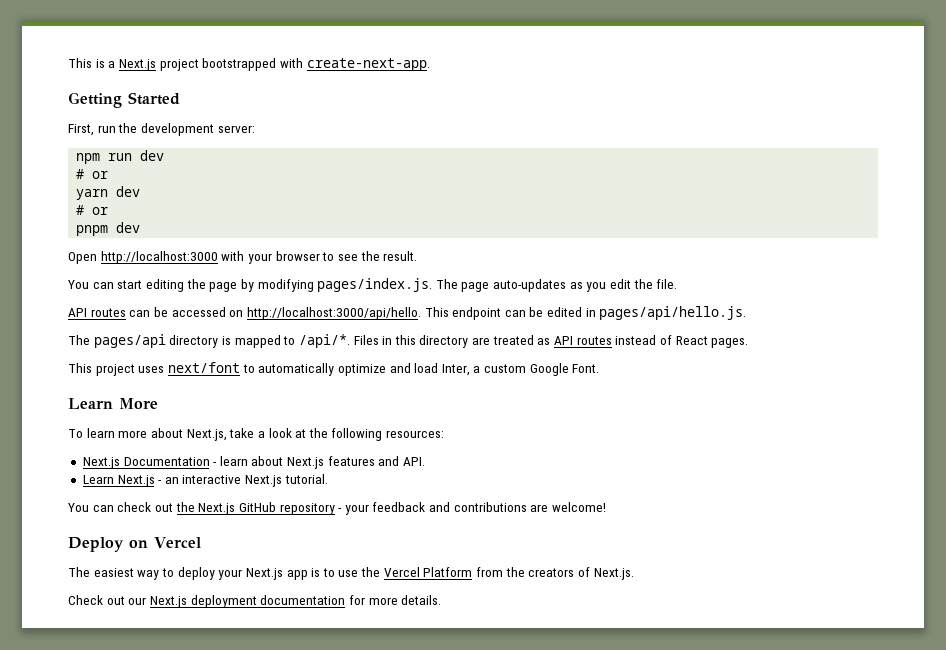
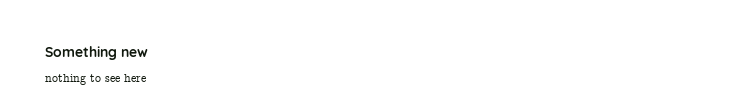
- This is a Next.js project bootstrapped with create-next-app.
- Getting Started
- First, run the development server:
- npm run dev
- # or
- yarn dev
- # or
- pnpm dev
- Open http://localhost:3000 with your browser to see the result.
- You can start editing the page by modifying pages/index.js. The page auto-updates as you edit the file.
- API routes can be accessed on http://localhost:3000/api/hello. This endpoint can be edited in pages/api/hello.js.
- The pages/api directory is mapped to /api/*. Files in this directory are treated as API routes instead of React pages.
- This project uses next/font to automatically optimize and load Inter, a custom Google Font.
- Learn More
- To learn more about Next.js, take a look at the following resources:
- Next.js Documentation - learn about Next.js features and API.
- Learn Next.js - an interactive Next.js tutorial.
- You can check out the Next.js GitHub repository - your feedback and contributions are welcome!
- Deploy on Vercel
- The easiest way to deploy your Next.js app is to use the Vercel Platform from the creators of Next.js.
- Check out our Next.js deployment documentation for more details.
+ Something new
+ nothing to see here

